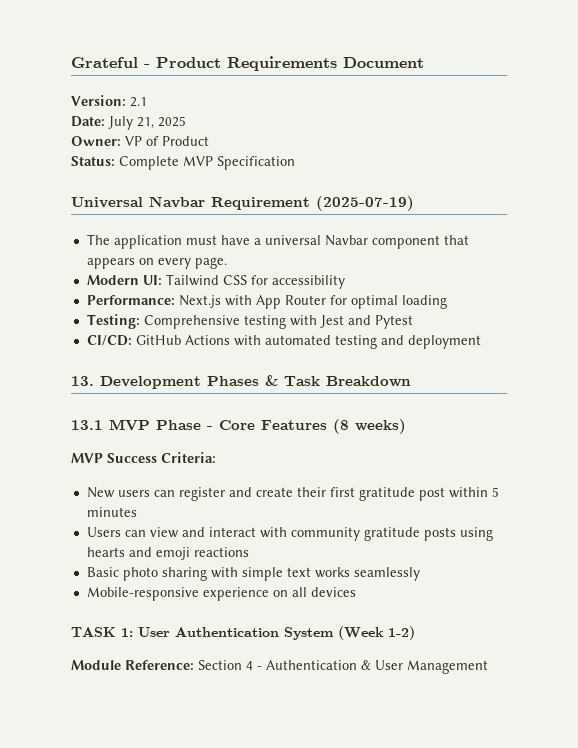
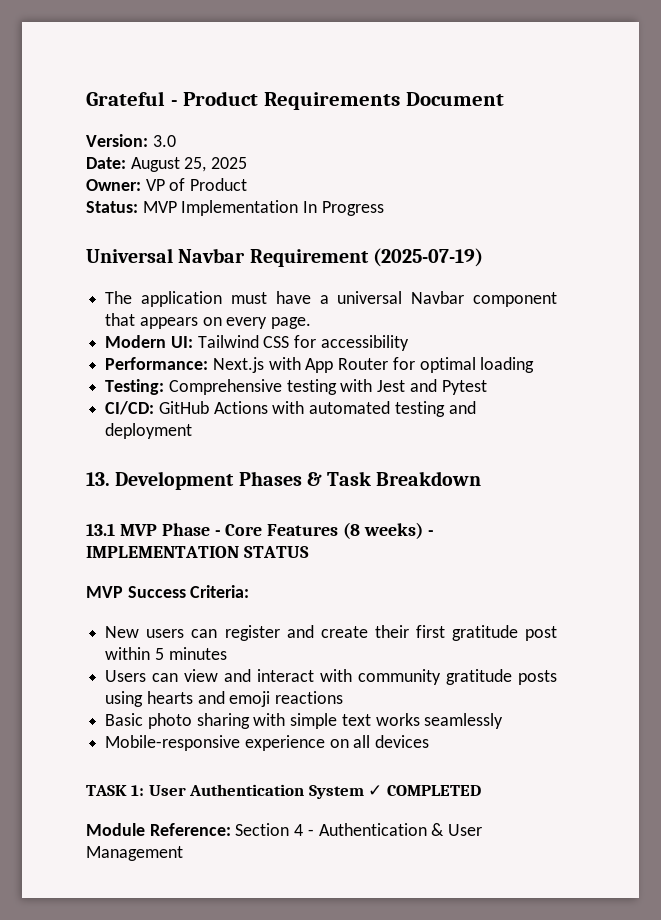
- Version: 2.1
+ Version: 3.0
- Date: July 21, 2025
+ Date: August 25, 2025
- Status: Complete MVP Specification
+ Status: MVP Implementation In Progress
- 13.1 MVP Phase - Core Features (8 weeks)
+ 13.1 MVP Phase - Core Features (8 weeks) - IMPLEMENTATION STATUS
- TASK 1: User Authentication System (Week 1-2)
+ TASK 1: User Authentication System ✓ COMPLETED

